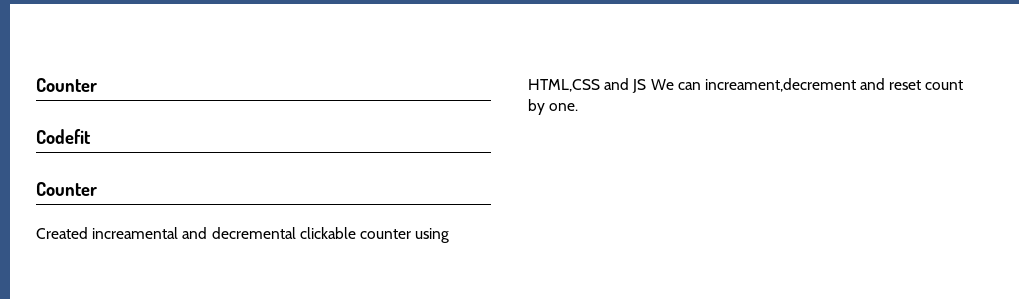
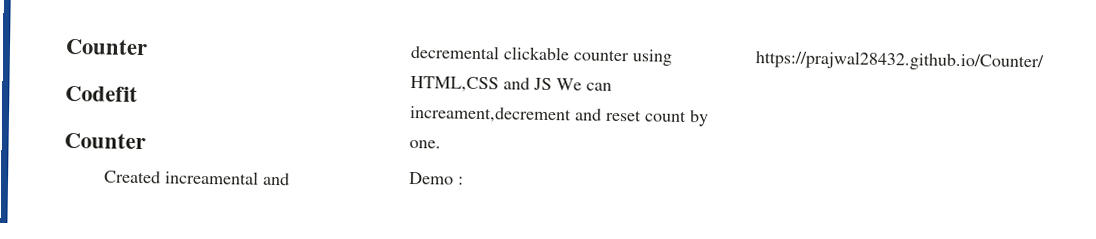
+ Demo : https://prajwal28432.github.io/Counter/

